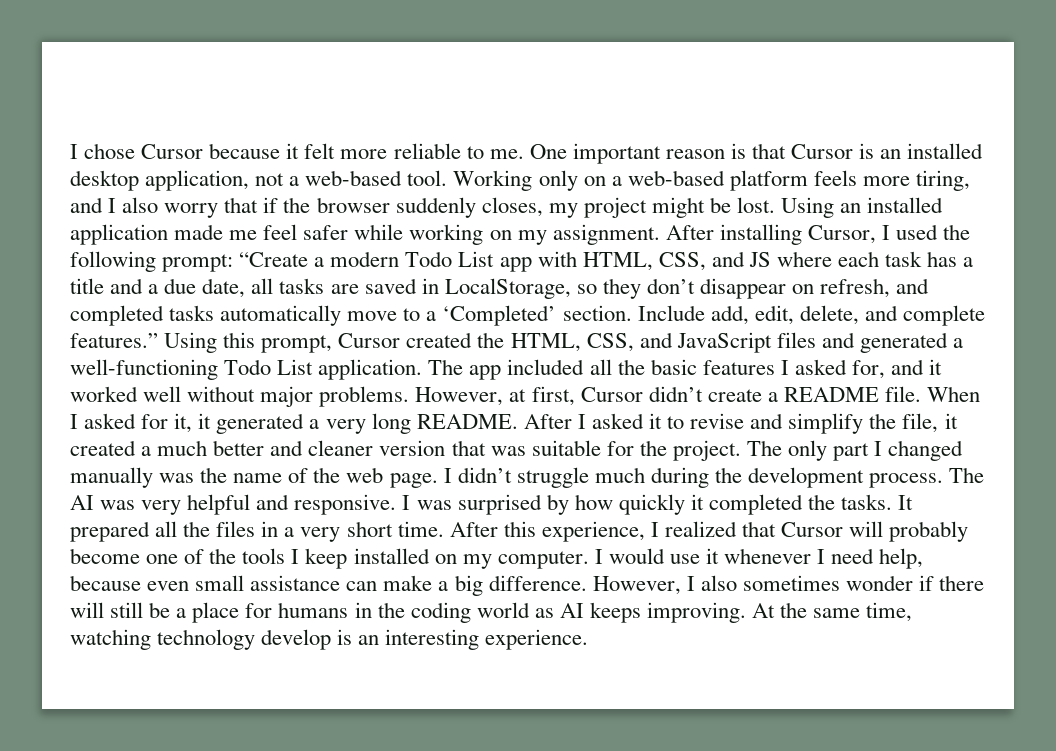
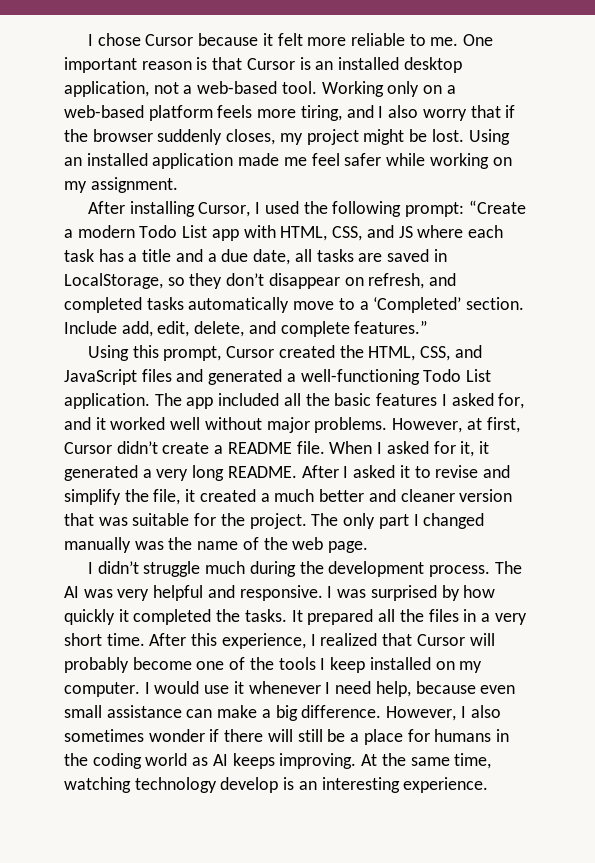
- Using an installed application made me feel safer while working on my assignment. After installing Cursor, I used the following prompt:
+ Using an installed application made me feel safer while working on my assignment.
+ After installing Cursor, I used the following prompt:
- Include add, edit, delete, and complete features.” Using this prompt, Cursor created the HTML, CSS, and JavaScript files and generated a well-functioning Todo List application.
+ Include add, edit, delete, and complete features.”
+ Using this prompt, Cursor created the HTML, CSS, and JavaScript files and generated a well-functioning Todo List application.
- The only part I changed manually was the name of the web page. I didn’t struggle much during the development process.
+ The only part I changed manually was the name of the web page.
+ I didn’t struggle much during the development process.

